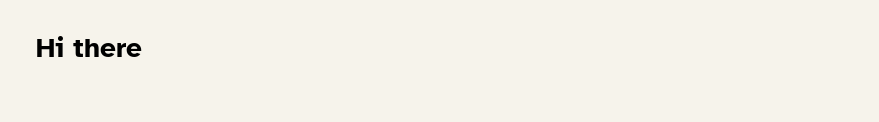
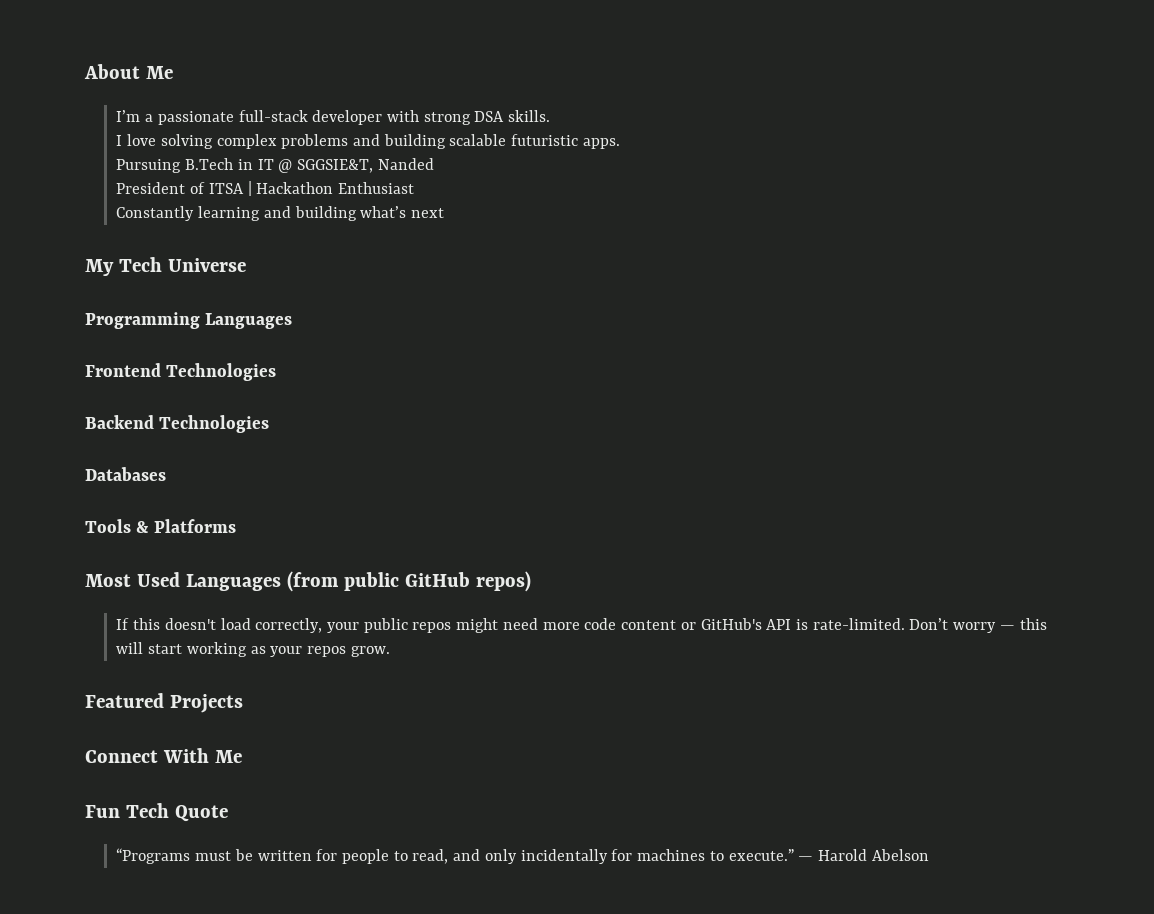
- Hi there
+ About Me
+ I’m a passionate full-stack developer with strong DSA skills.
+ I love solving complex problems and building scalable futuristic apps.
+ Pursuing B.Tech in IT @ SGGSIE&T, Nanded
+ President of ITSA | Hackathon Enthusiast
+ Constantly learning and building what’s next
+ My Tech Universe
+ Programming Languages
+ Frontend Technologies
+ Backend Technologies
+ Databases
+ Tools & Platforms
+ Most Used Languages (from public GitHub repos)
+ If this doesn't load correctly, your public repos might need more code content or GitHub's API is rate-limited. Don’t worry — this will start working as your repos grow.
+ Featured Projects
+ Connect With Me
+ Fun Tech Quote
+ “Programs must be written for people to read, and only incidentally for machines to execute.” — Harold Abelson

